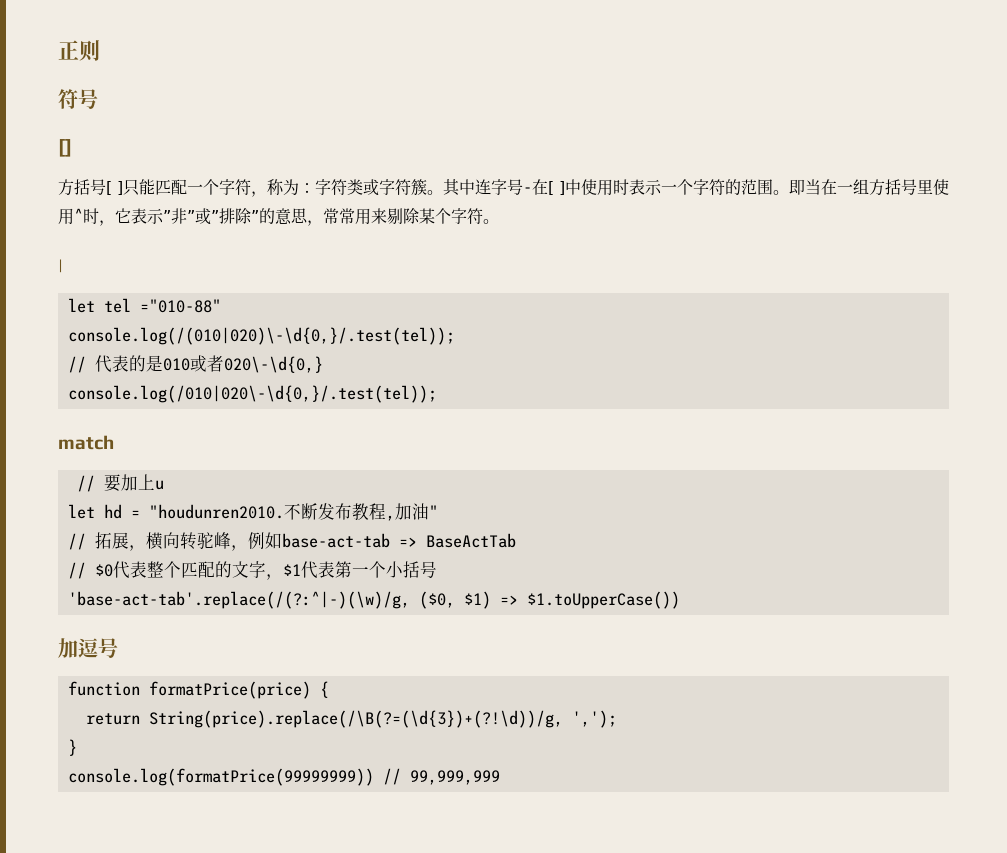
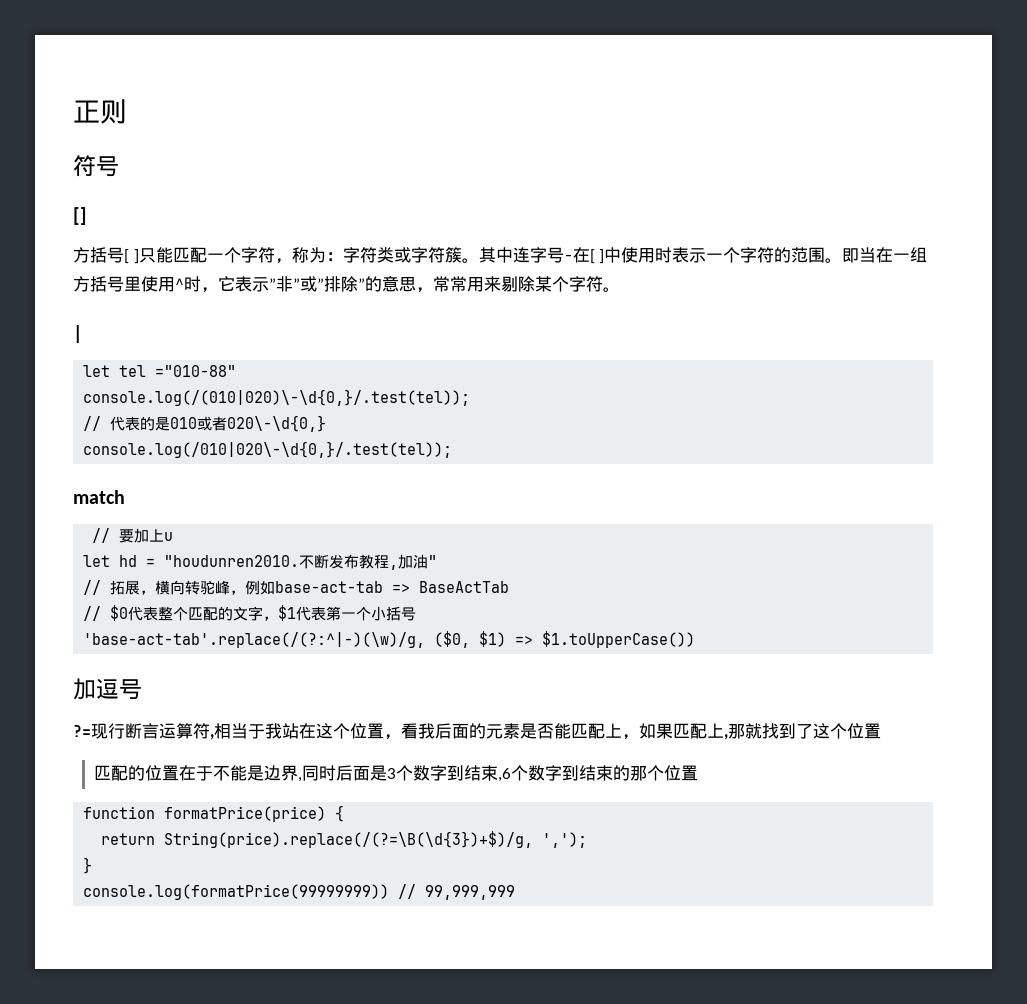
+ ?=现行断言运算符,相当于我站在这个位置，看我后面的元素是否能匹配上，如果匹配上,那就找到了这个位置
+ 匹配的位置在于不能是边界,同时后面是3个数字到结束,6个数字到结束的那个位置
- return String(price).replace(/\B(?=(\d{3})+(?!\d))/g, ',');
+ return String(price).replace(/(?=\B(\d{3})+$)/g, ',');

